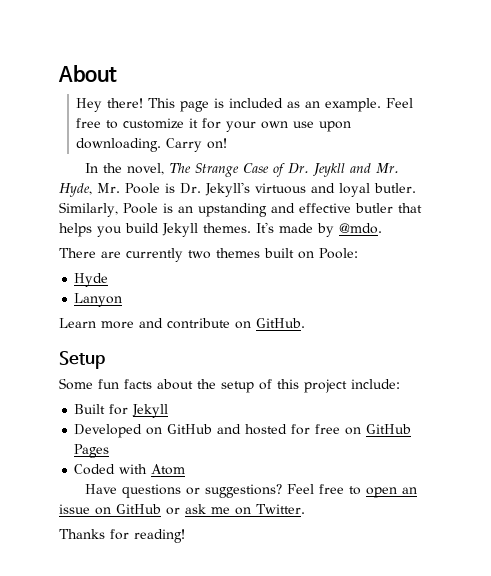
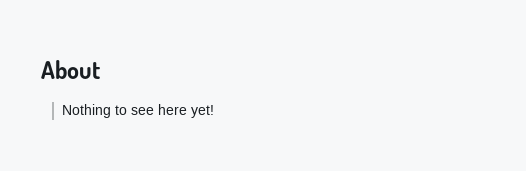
- Hey there! This page is included as an example. Feel free to customize it for your own use upon downloading. Carry on!
- In the novel, The Strange Case of Dr. Jeykll and Mr. Hyde, Mr. Poole is Dr. Jekyll's virtuous and loyal butler. Similarly, Poole is an upstanding and effective butler that helps you build Jekyll themes. It's made by @mdo.
- There are currently two themes built on Poole:
- Hyde
- Lanyon
- Learn more and contribute on GitHub.
- Setup
- Some fun facts about the setup of this project include:
- Built for Jekyll
- Developed on GitHub and hosted for free on GitHub Pages
- Coded with Atom
- Have questions or suggestions? Feel free to open an issue on GitHub or ask me on Twitter.
- Thanks for reading!
+ Nothing to see here yet!

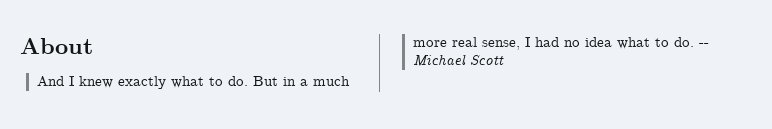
- Nothing to see here yet!
+ And I knew exactly what to do. But in a much more real sense, I had no idea what to do. -- Michael Scott

